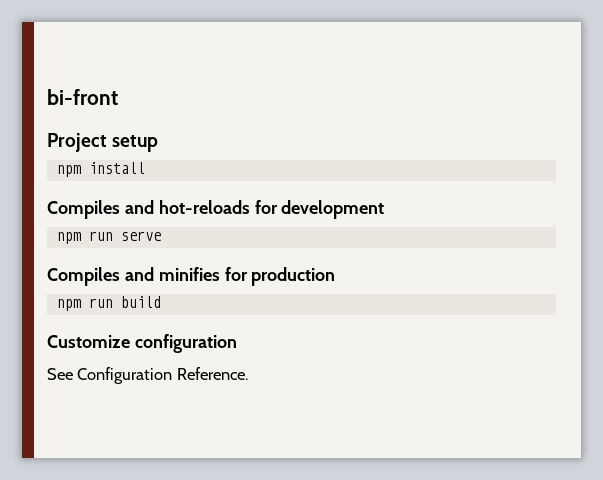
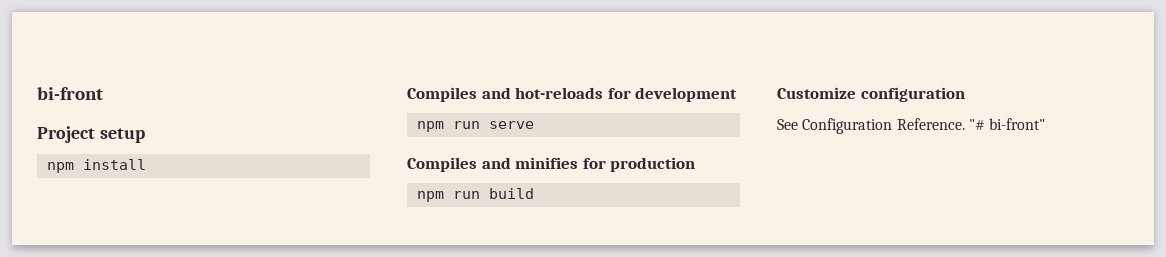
+ "# bi-front"

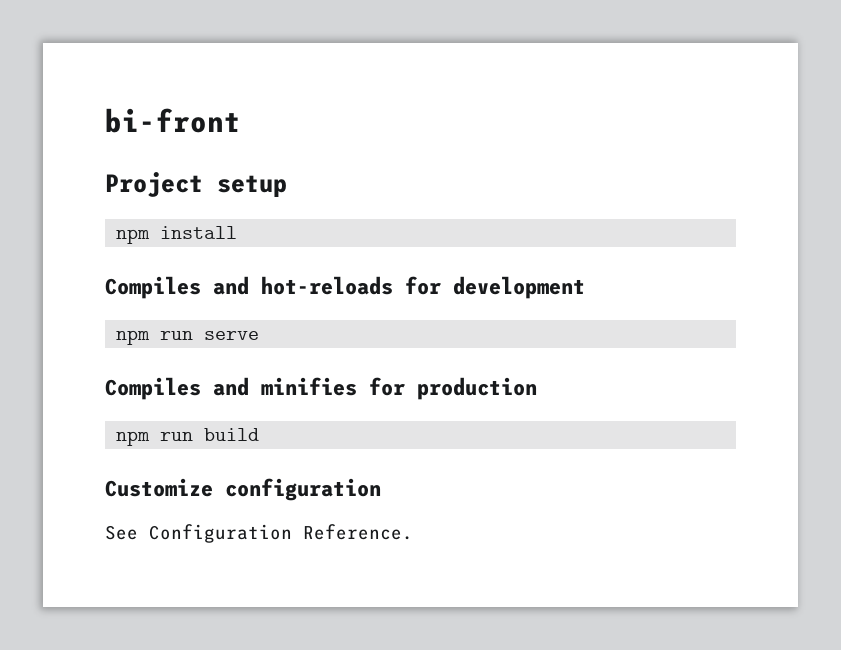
- "# bi-front"

